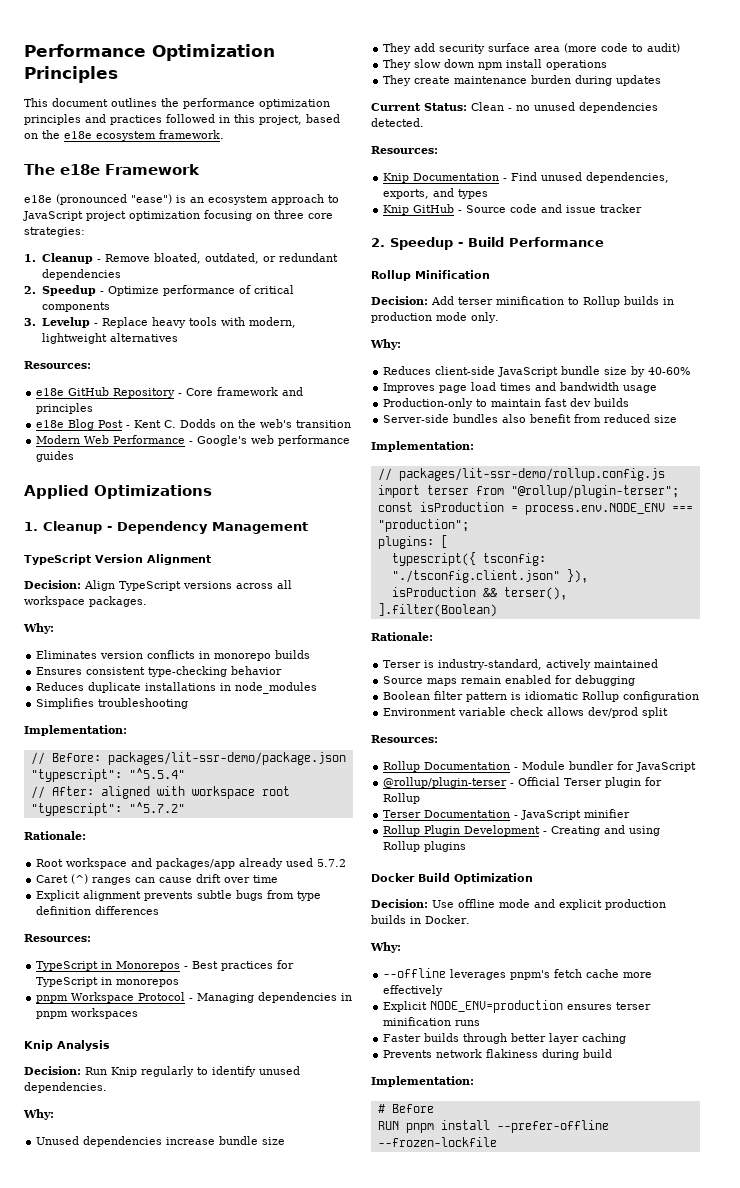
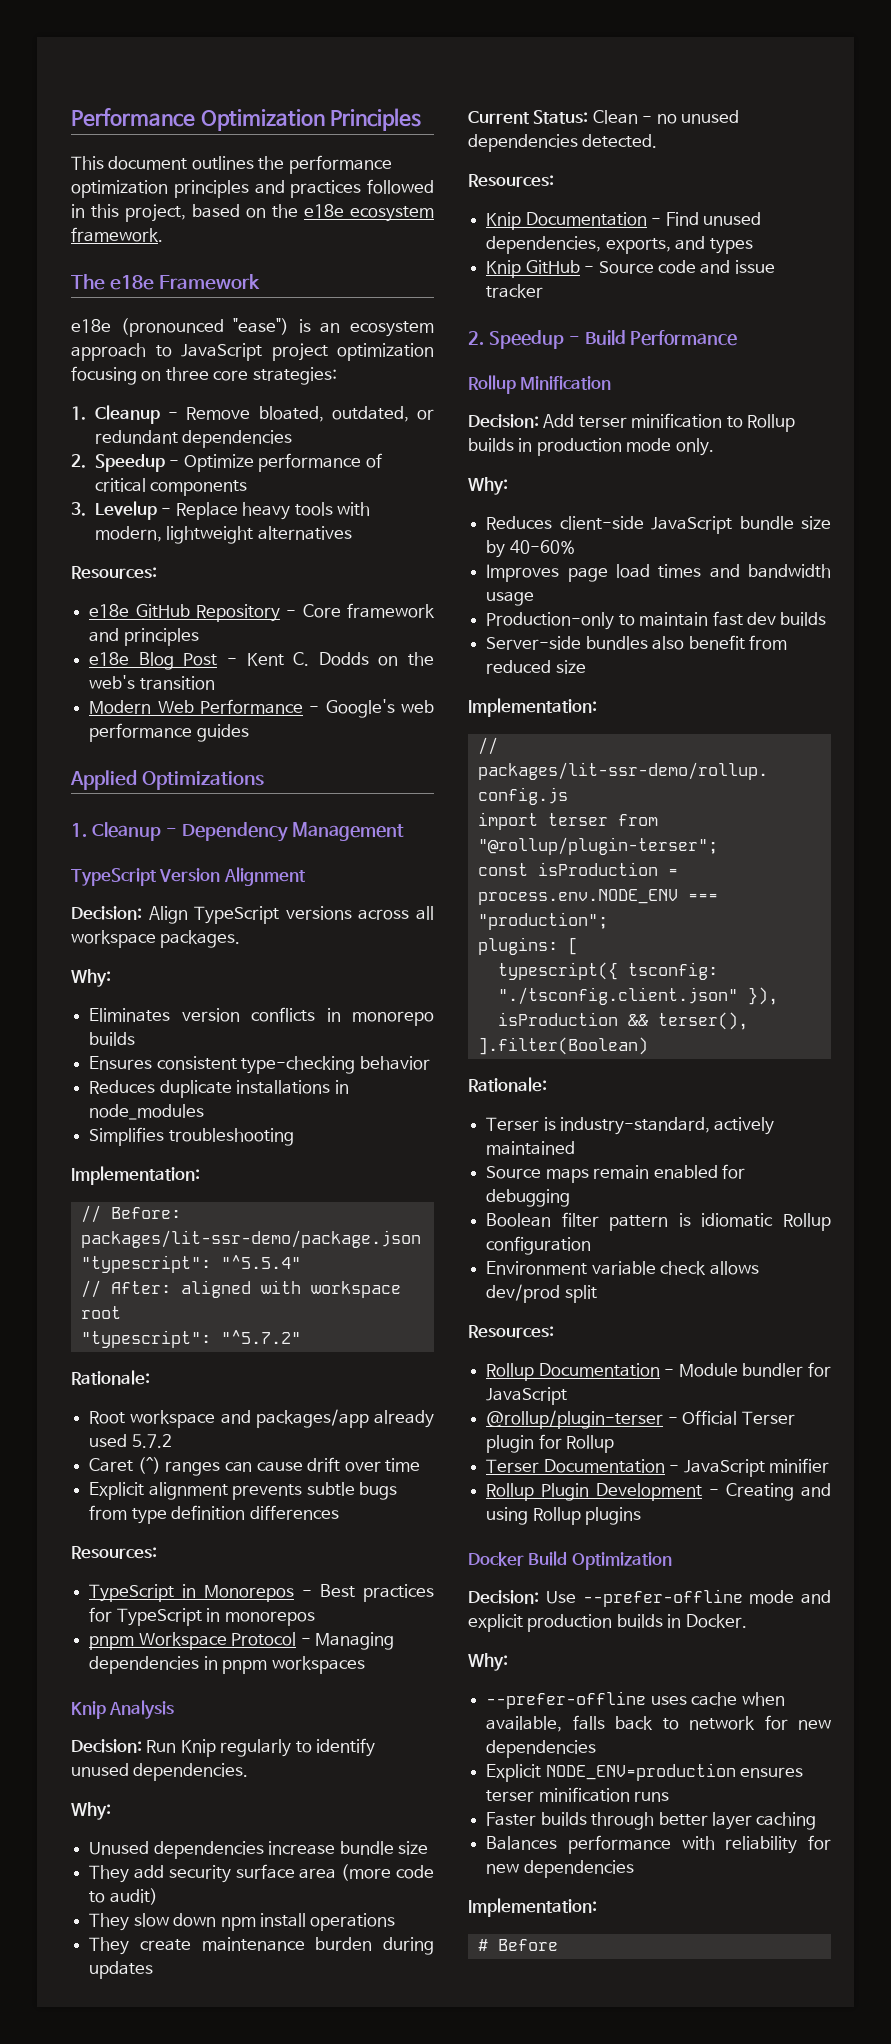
- Decision: Use offline mode and explicit production builds in Docker.
+ Decision: Use --prefer-offline mode and explicit production builds in Docker.
- --offline leverages pnpm's fetch cache more effectively
+ --prefer-offline uses cache when available, falls back to network for new dependencies
- Prevents network flakiness during build
+ Balances performance with reliability for new dependencies
  Implementation:
  # Before
- RUN pnpm install --prefer-offline --frozen-lockfile

